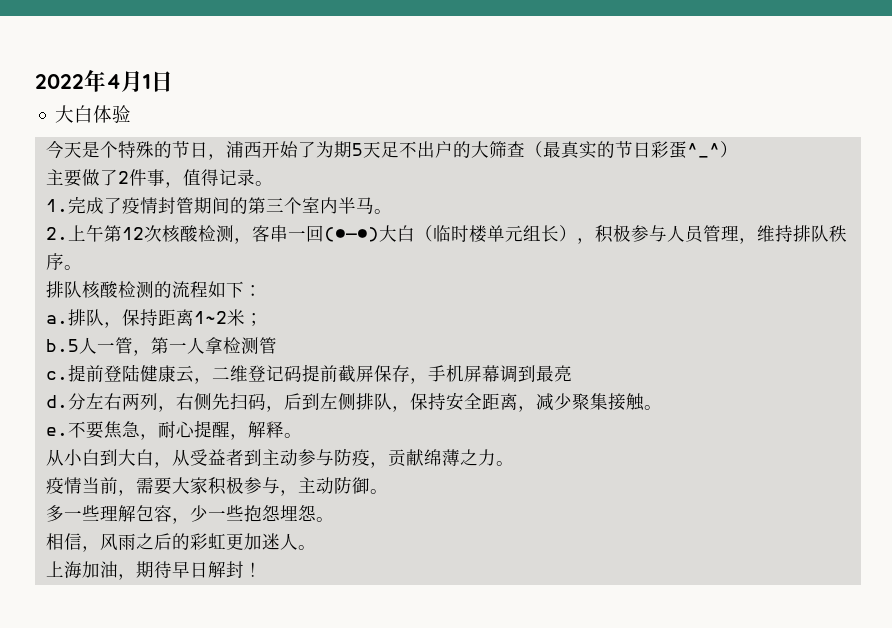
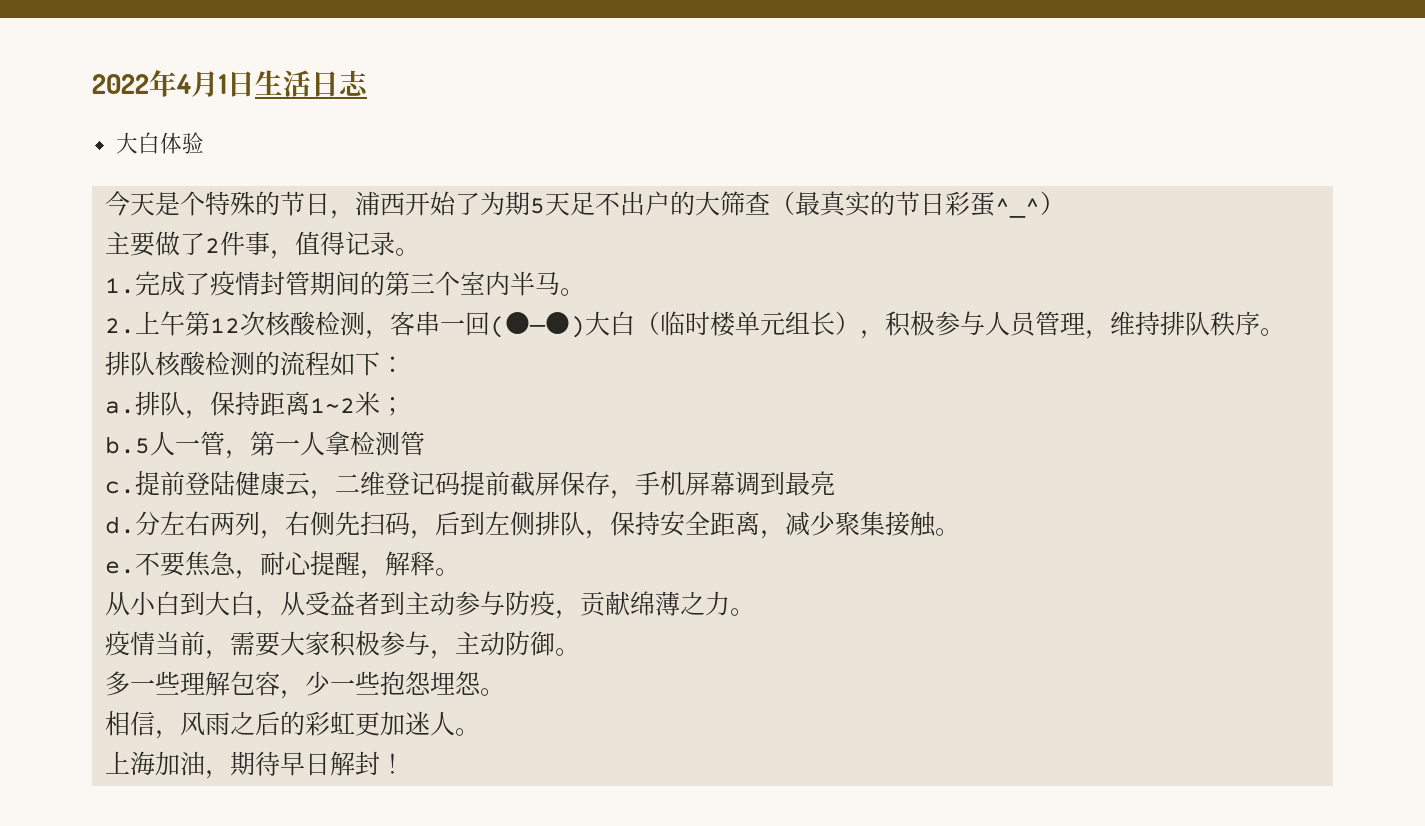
- 2022年4月1日
+ 2022年4月1日生活日志

